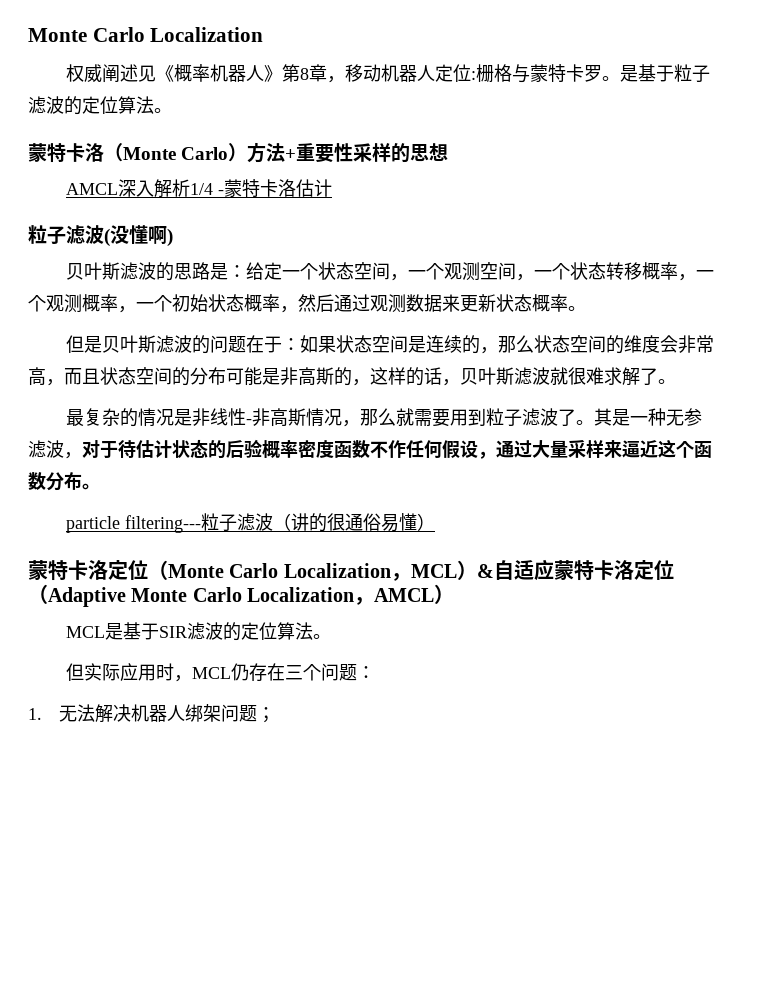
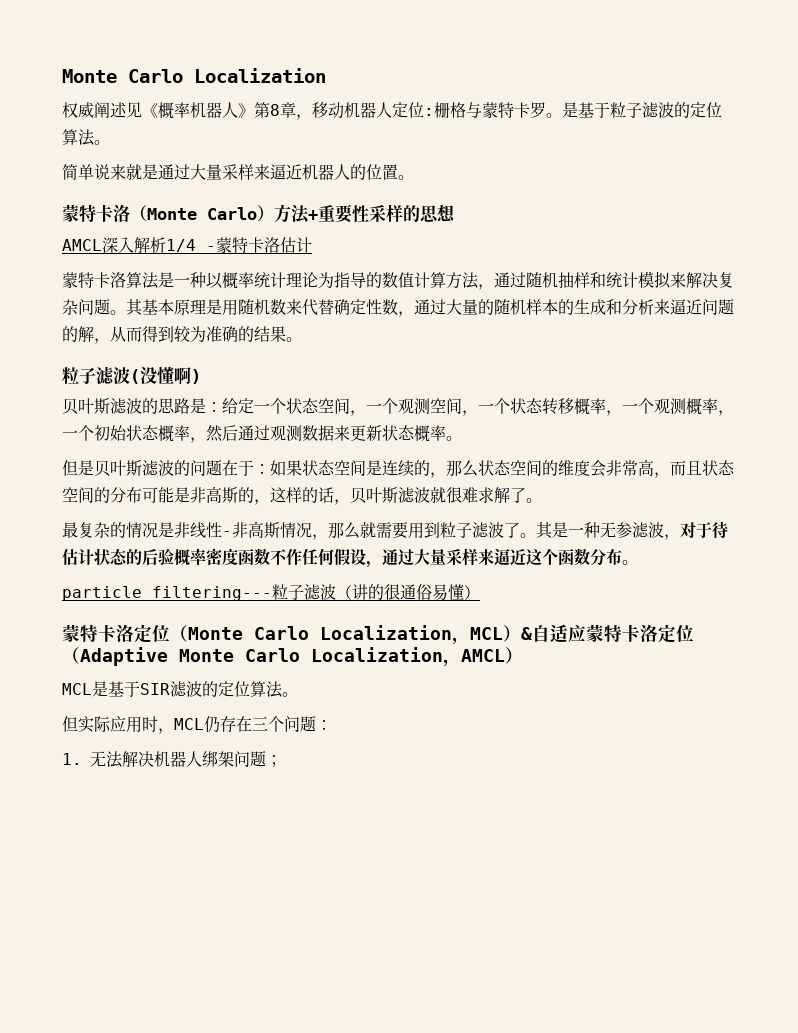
+ 简单说来就是通过大量采样来逼近机器人的位置。
+ 蒙特卡洛算法是一种以概率统计理论为指导的数值计算方法，通过随机抽样和统计模拟来解决复杂问题。其基本原理是用随机数来代替确定性数，通过大量的随机样本的生成和分析来逼近问题的解，从而得到较为准确的结果。

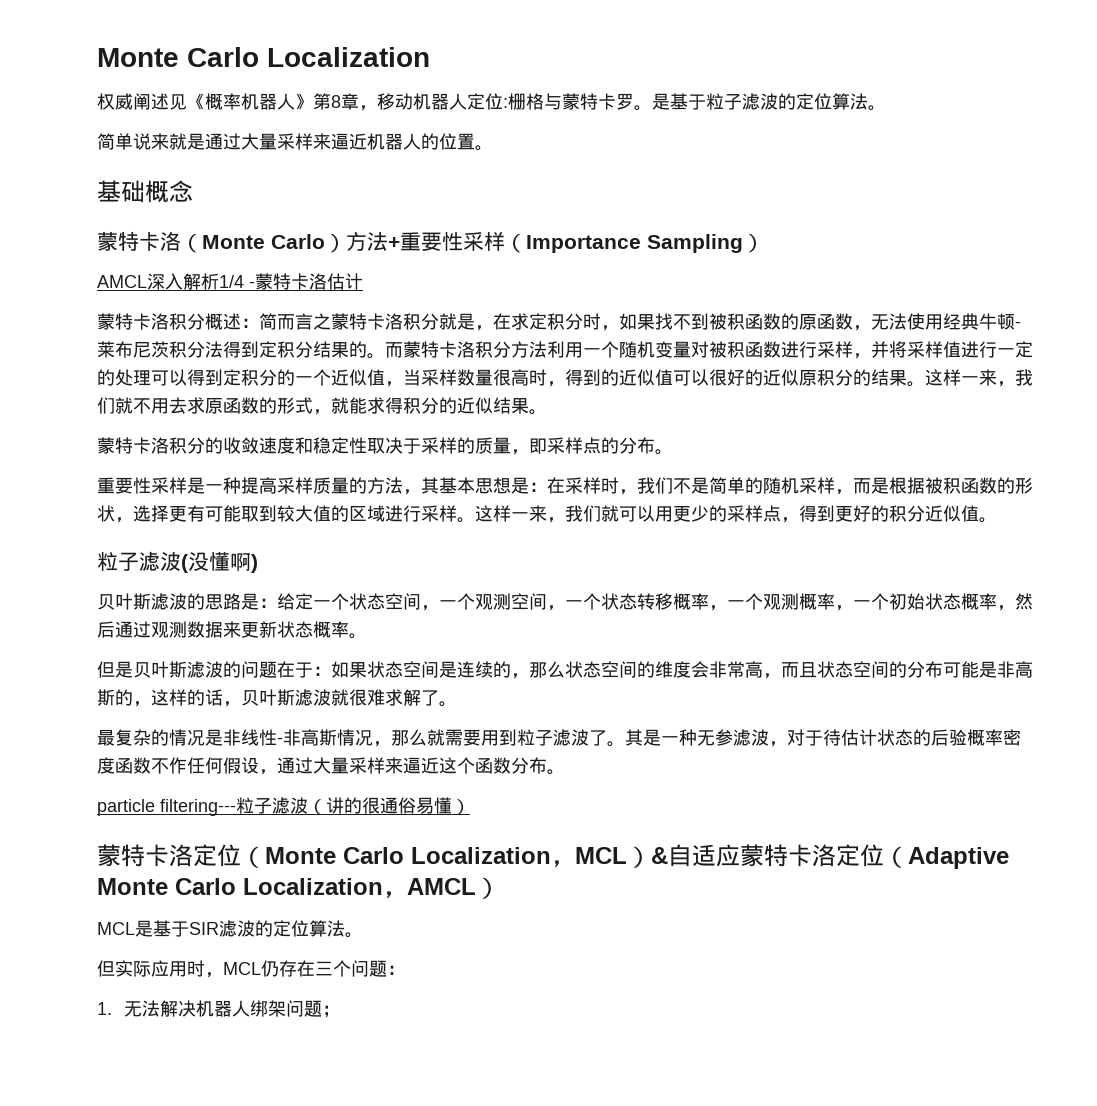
+ 基础概念
- 蒙特卡洛（Monte Carlo）方法+重要性采样的思想
+ 蒙特卡洛（Monte Carlo）方法+重要性采样（Importance Sampling）
- 蒙特卡洛算法是一种以概率统计理论为指导的数值计算方法，通过随机抽样和统计模拟来解决复杂问题。其基本原理是用随机数来代替确定性数，通过大量的随机样本的生成和分析来逼近问题的解，从而得到较为准确的结果。
+ 蒙特卡洛积分概述：简而言之蒙特卡洛积分就是，在求定积分时，如果找不到被积函数的原函数，无法使用经典牛顿-莱布尼茨积分法得到定积分结果的。而蒙特卡洛积分方法利用一个随机变量对被积函数进行采样，并将采样值进行一定的处理可以得到定积分的一个近似值，当采样数量很高时，得到的近似值可以很好的近似原积分的结果。这样一来，我们就不用去求原函数的形式，就能求得积分的近似结果。
+ 蒙特卡洛积分的收敛速度和稳定性取决于采样的质量，即采样点的分布。
+ 重要性采样是一种提高采样质量的方法，其基本思想是：在采样时，我们不是简单的随机采样，而是根据被积函数的形状，选择更有可能取到较大值的区域进行采样。这样一来，我们就可以用更少的采样点，得到更好的积分近似值。

